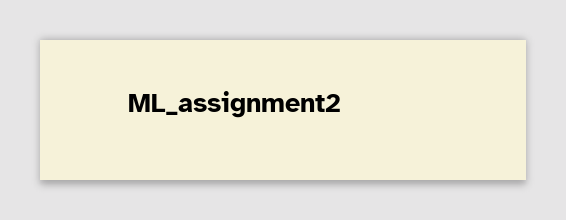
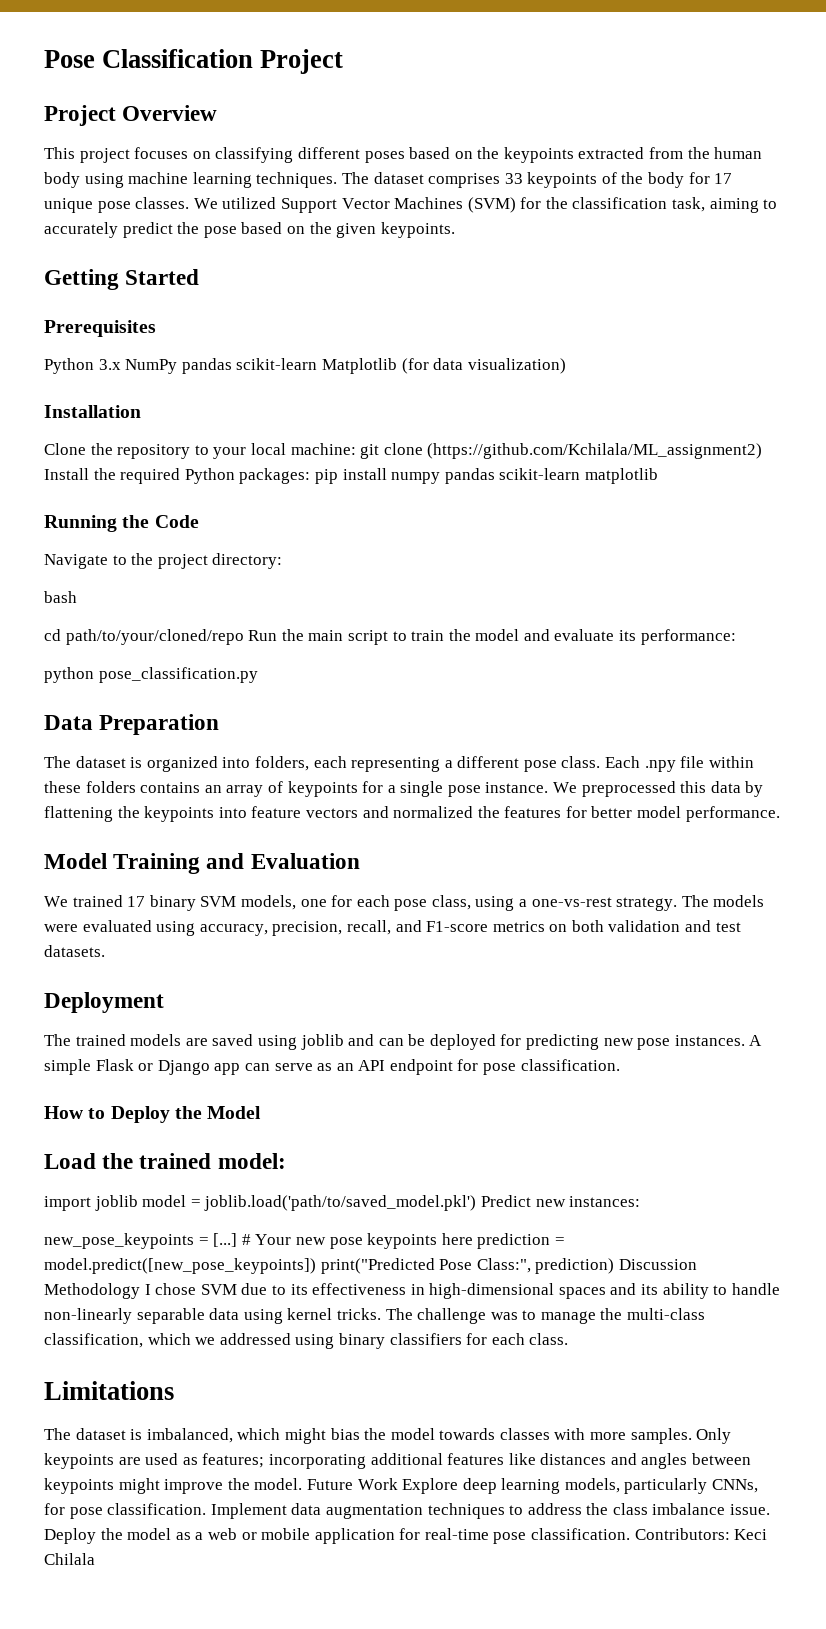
- ML_assignment2
+ Pose Classification Project
+ Project Overview
+ This project focuses on classifying different poses based on the keypoints extracted from the human body using machine learning techniques. The dataset comprises 33 keypoints of the body for 17 unique pose classes. We utilized Support Vector Machines (SVM) for the classification task, aiming to accurately predict the pose based on the given keypoints.
+ Getting Started
+ Prerequisites
+ Python 3.x NumPy pandas scikit-learn Matplotlib (for data visualization)
+ Installation
+ Clone the repository to your local machine: git clone (https://github.com/Kchilala/ML_assignment2) Install the required Python packages: pip install numpy pandas scikit-learn matplotlib
+ Running the Code
+ Navigate to the project directory:
+ bash
+ cd path/to/your/cloned/repo Run the main script to train the model and evaluate its performance:
+ python pose_classification.py
+ Data Preparation
+ The dataset is organized into folders, each representing a different pose class. Each .npy file within these folders contains an array of keypoints for a single pose instance. We preprocessed this data by flattening the keypoints into feature vectors and normalized the features for better model performance.
+ Model Training and Evaluation
+ We trained 17 binary SVM models, one for each pose class, using a one-vs-rest strategy. The models were evaluated using accuracy, precision, recall, and F1-score metrics on both validation and test datasets.
+ Deployment
+ The trained models are saved using joblib and can be deployed for predicting new pose instances. A simple Flask or Django app can serve as an API endpoint for pose classification.
+ How to Deploy the Model
+ Load the trained model:
+ import joblib model = joblib.load('path/to/saved_model.pkl') Predict new instances:
+ new_pose_keypoints = [...] # Your new pose keypoints here prediction = model.predict([new_pose_keypoints]) print("Predicted Pose Class:", prediction) Discussion Methodology I chose SVM due to its effectiveness in high-dimensional spaces and its ability to handle non-linearly separable data using kernel tricks. The challenge was to manage the multi-class classification, which we addressed using binary classifiers for each class.
+ Limitations
+ The dataset is imbalanced, which might bias the model towards classes with more samples. Only keypoints are used as features; incorporating additional features like distances and angles between keypoints might improve the model. Future Work Explore deep learning models, particularly CNNs, for pose classification. Implement data augmentation techniques to address the class imbalance issue. Deploy the model as a web or mobile application for real-time pose classification. Contributors: Keci Chilala

